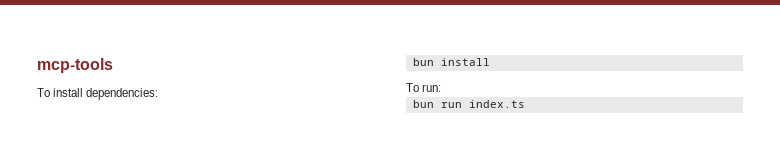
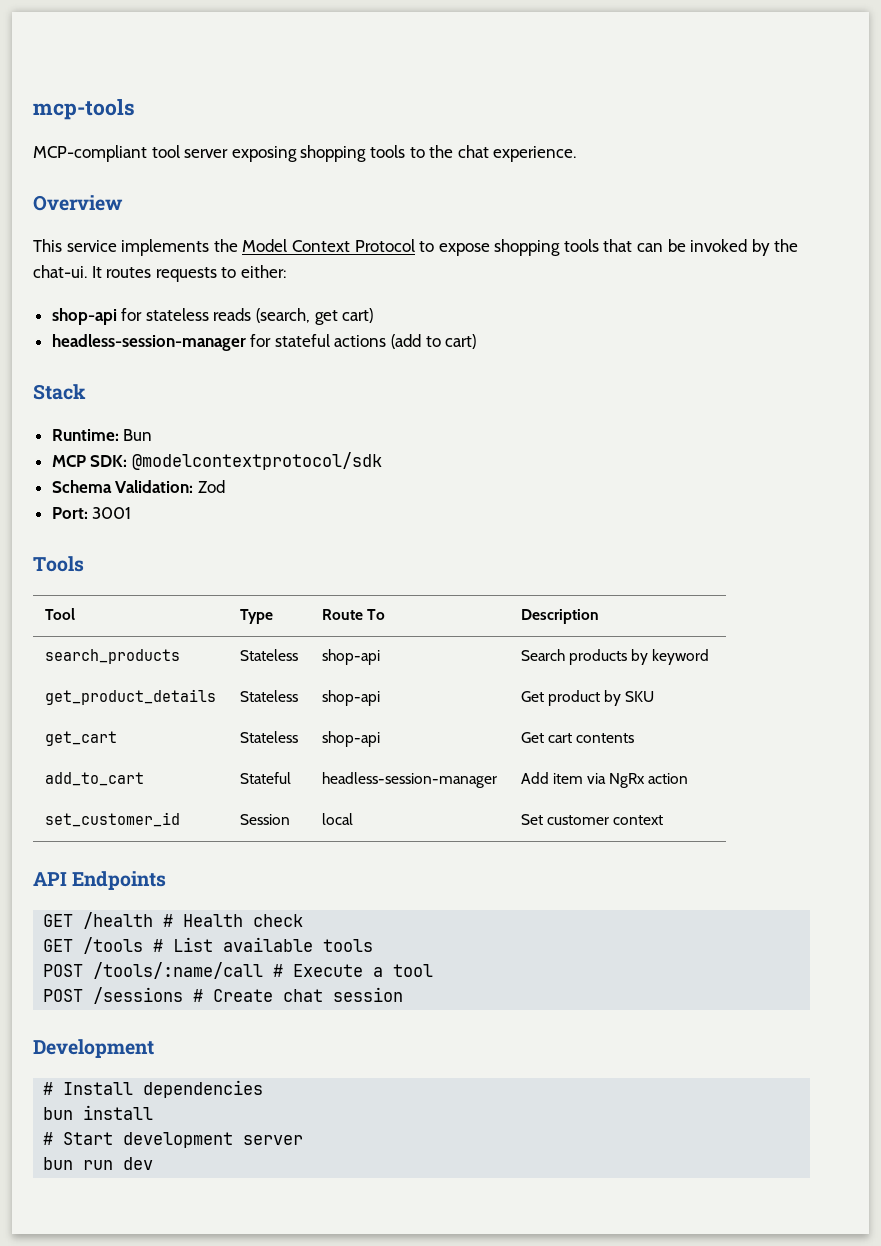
- To install dependencies:
+ MCP-compliant tool server exposing shopping tools to the chat experience.
+ Overview
+ This service implements the Model Context Protocol to expose shopping tools that can be invoked by the chat-ui. It routes requests to either:
+ shop-api for stateless reads (search, get cart)
+ headless-session-manager for stateful actions (add to cart)
+ Stack
+ Runtime: Bun
+ MCP SDK: @modelcontextprotocol/sdk
+ Schema Validation: Zod
+ Port: 3001
+ Tools
+ Tool | Type | Route To | Description
+ search_products | Stateless | shop-api | Search products by keyword
+ get_product_details | Stateless | shop-api | Get product by SKU
+ get_cart | Stateless | shop-api | Get cart contents
+ add_to_cart | Stateful | headless-session-manager | Add item via NgRx action
+ set_customer_id | Session | local | Set customer context
+ API Endpoints
+ GET /health # Health check
+ GET /tools # List available tools
+ POST /tools/:name/call # Execute a tool
+ POST /sessions # Create chat session
+ Development
+ # Install dependencies
  bun install
- To run:
+ # Start development server
- bun run index.ts
+ bun run dev

